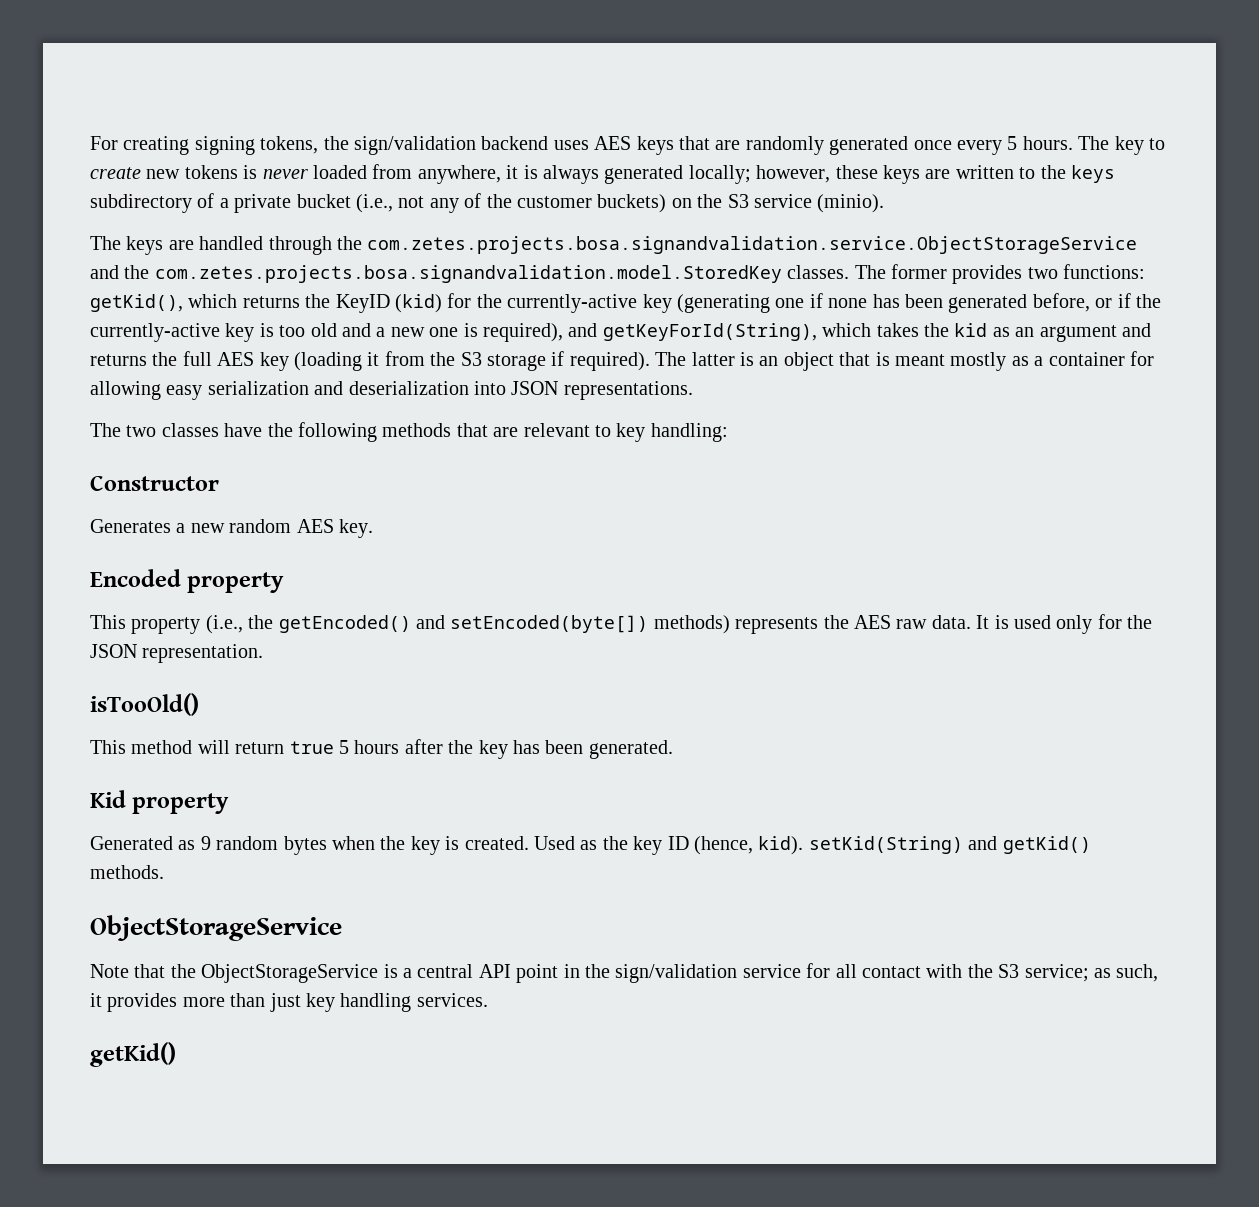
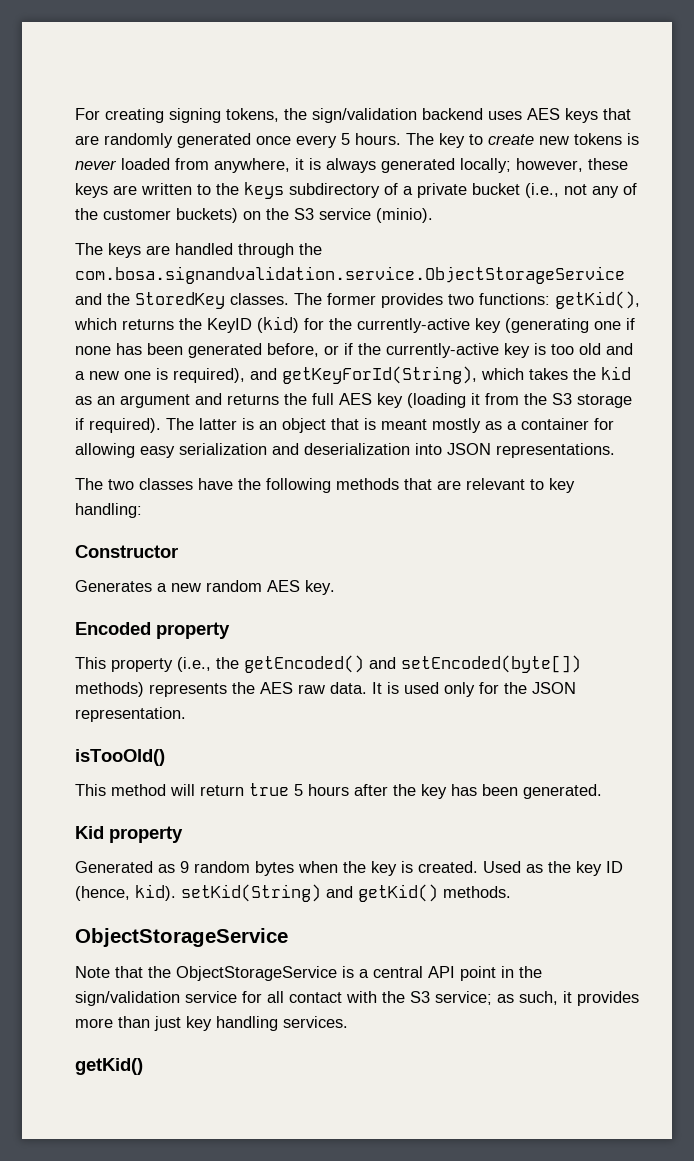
- The keys are handled through the com.zetes.projects.bosa.signandvalidation.service.ObjectStorageService and the com.zetes.projects.bosa.signandvalidation.model.StoredKey classes.
+ The keys are handled through the com.bosa.signandvalidation.service.ObjectStorageService and the StoredKey classes.

